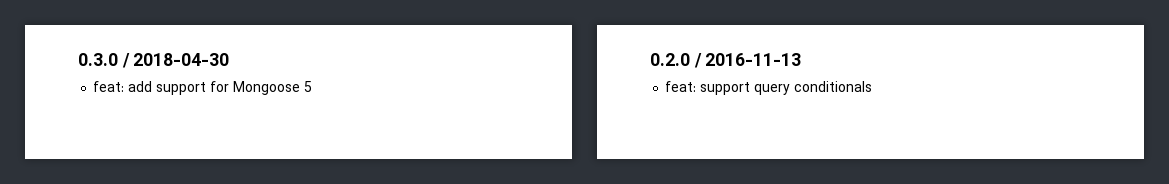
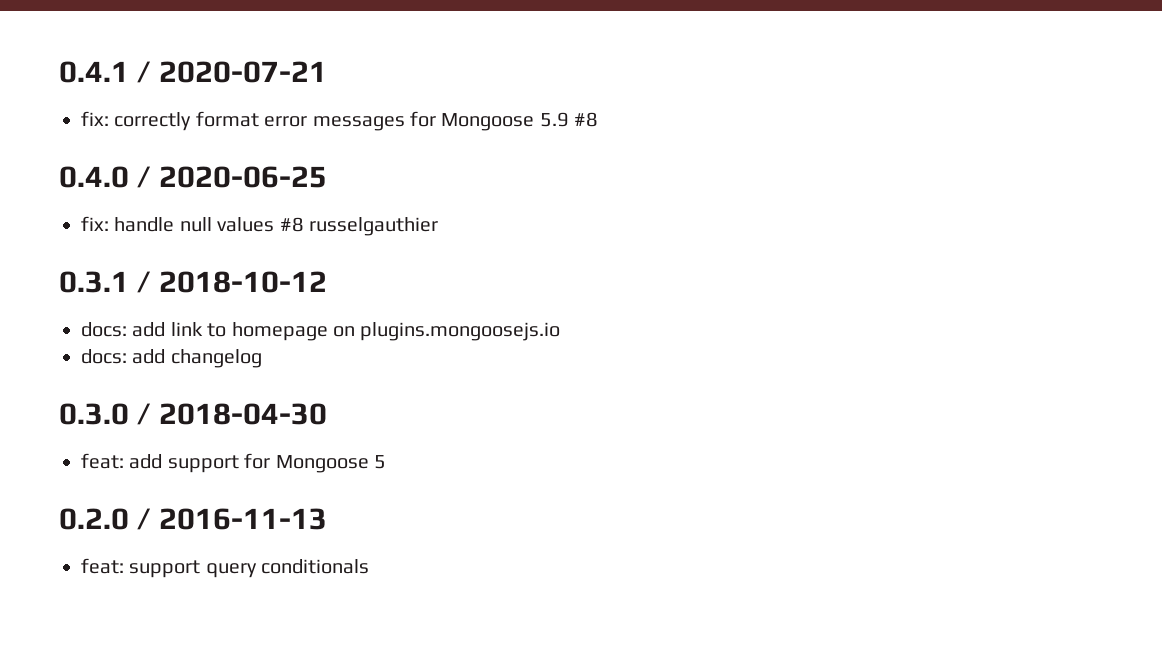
+ 0.4.1 / 2020-07-21
+ fix: correctly format error messages for Mongoose 5.9 #8
+ 0.4.0 / 2020-06-25
+ fix: handle null values #8 russelgauthier
+ 0.3.1 / 2018-10-12
+ docs: add link to homepage on plugins.mongoosejs.io
+ docs: add changelog

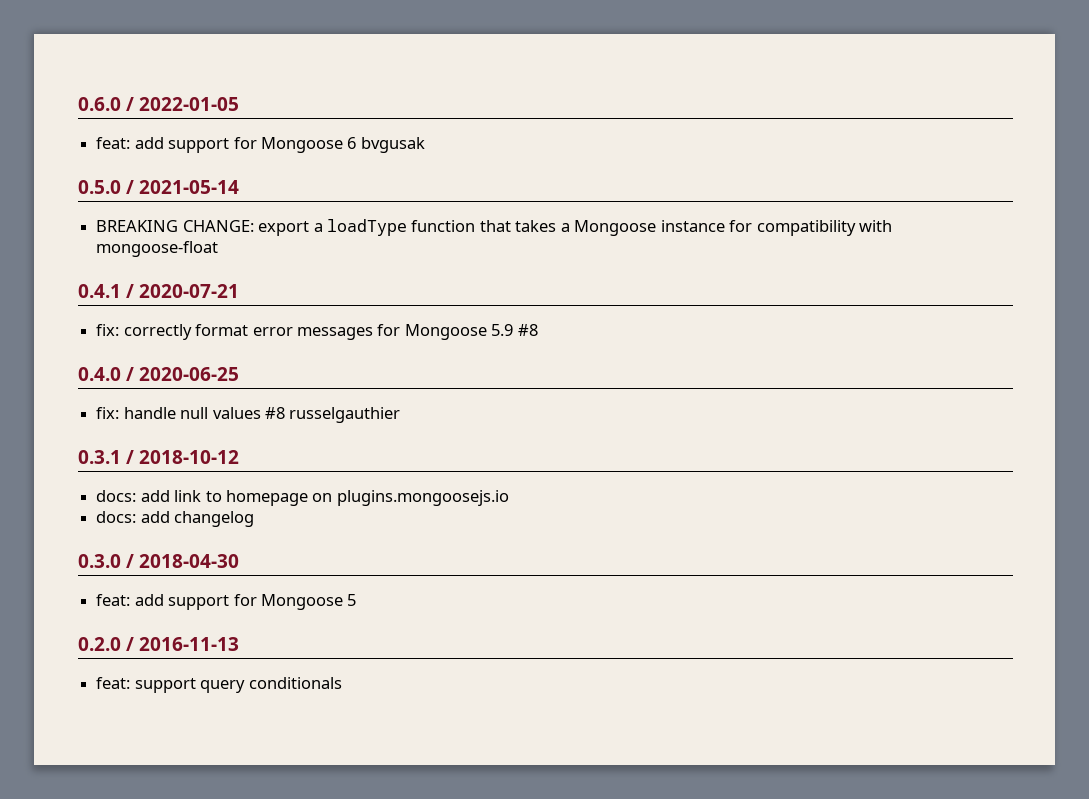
+ 0.6.0 / 2022-01-05
+ feat: add support for Mongoose 6 bvgusak
+ 0.5.0 / 2021-05-14
+ BREAKING CHANGE: export a loadType function that takes a Mongoose instance for compatibility with mongoose-float

